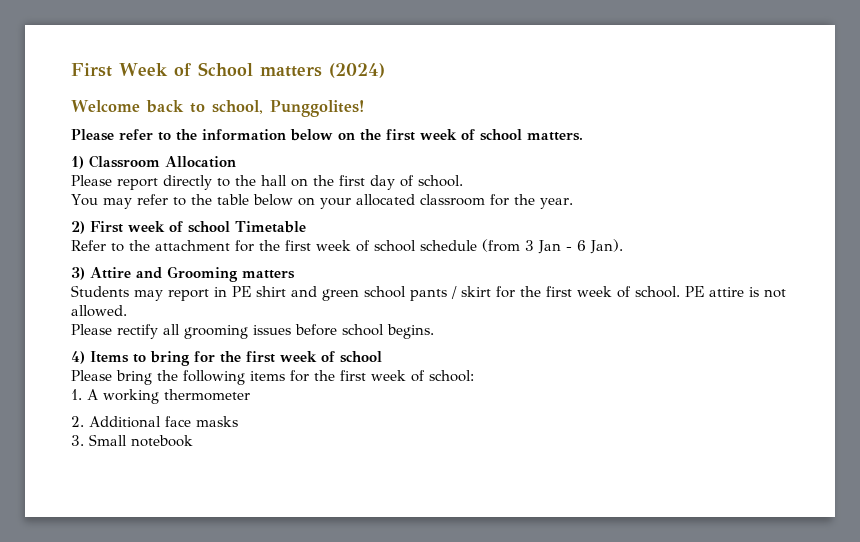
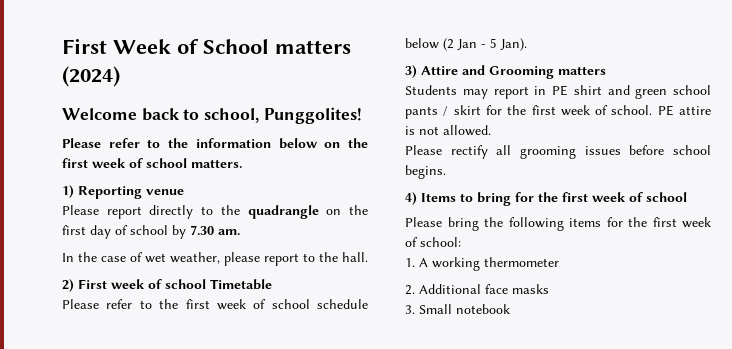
- 1) Classroom Allocation
+ 1) Reporting venue
- Please report directly to the hall on the first day of school.
- You may refer to the table below on your allocated classroom for the year.
+ Please report directly to the quadrangle on the first day of school by 7.30 am.
+ In the case of wet weather, please report to the hall.
- Refer to the attachment for the first week of school schedule (from 3 Jan - 6 Jan).
+ Please refer to the first week of school schedule below (2 Jan - 5 Jan).

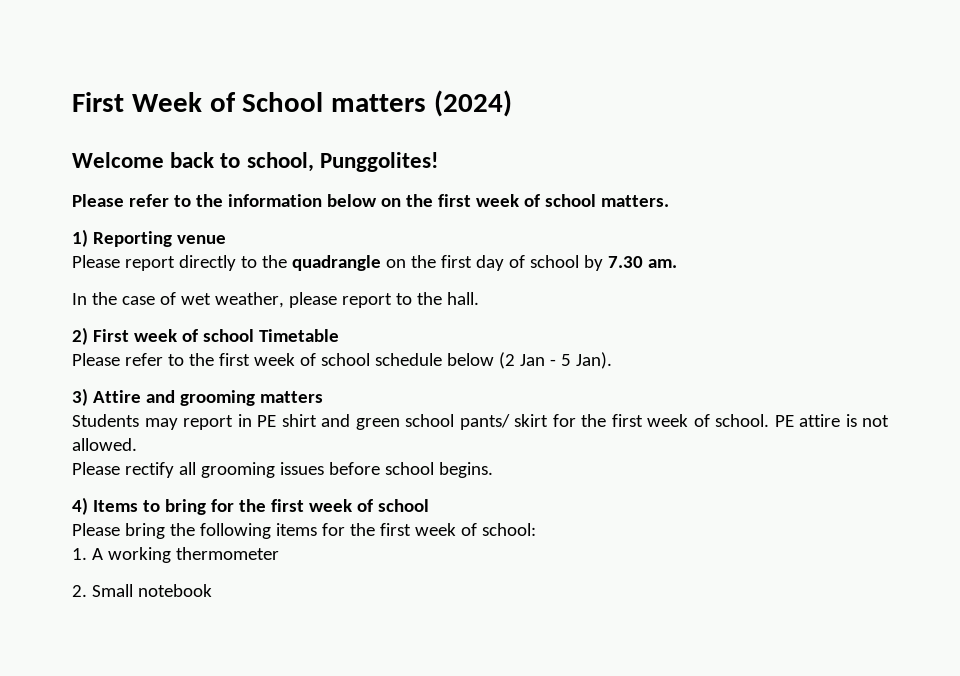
- 3) Attire and Grooming matters
+ 3) Attire and grooming matters
- Students may report in PE shirt and green school pants / skirt for the first week of school.
+ Students may report in PE shirt and green school pants/ skirt for the first week of school.
- 2. Additional face masks
- 3. Small notebook
+ 2. Small notebook

